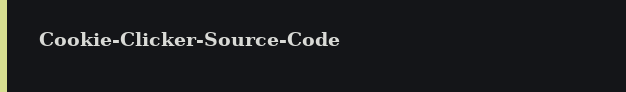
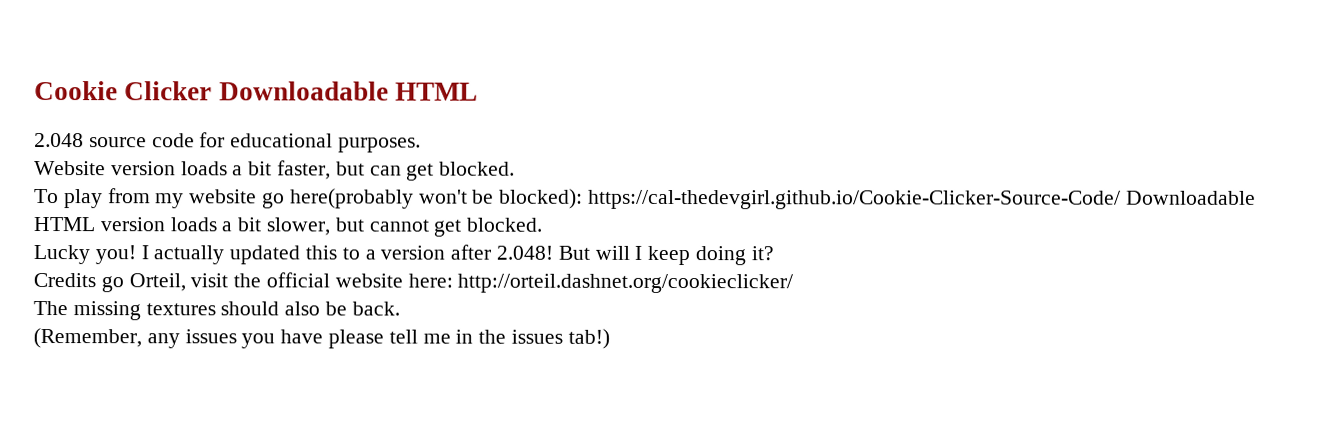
- Cookie-Clicker-Source-Code
+ Cookie Clicker Downloadable HTML
+ 2.048 source code for educational purposes.
+ Website version loads a bit faster, but can get blocked.
+ To play from my website go here(probably won't be blocked): https://cal-thedevgirl.github.io/Cookie-Clicker-Source-Code/ Downloadable HTML version loads a bit slower, but cannot get blocked.
+ Lucky you! I actually updated this to a version after 2.048! But will I keep doing it?
+ Credits go Orteil, visit the official website here: http://orteil.dashnet.org/cookieclicker/
+ The missing textures should also be back.
+ (Remember, any issues you have please tell me in the issues tab!)

